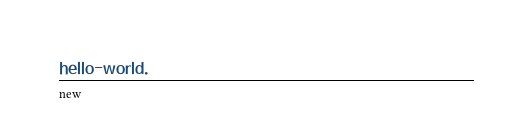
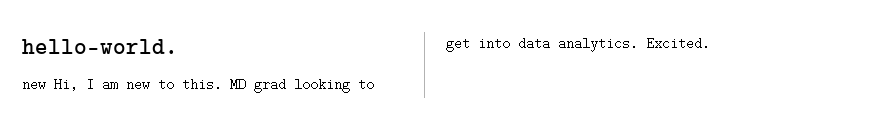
- new
+ new Hi, I am new to this. MD grad looking to get into data analytics. Excited.

